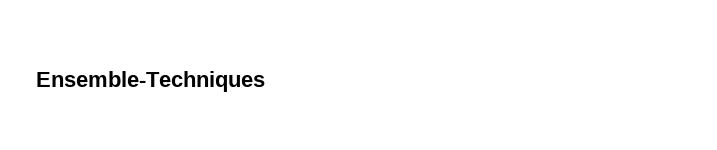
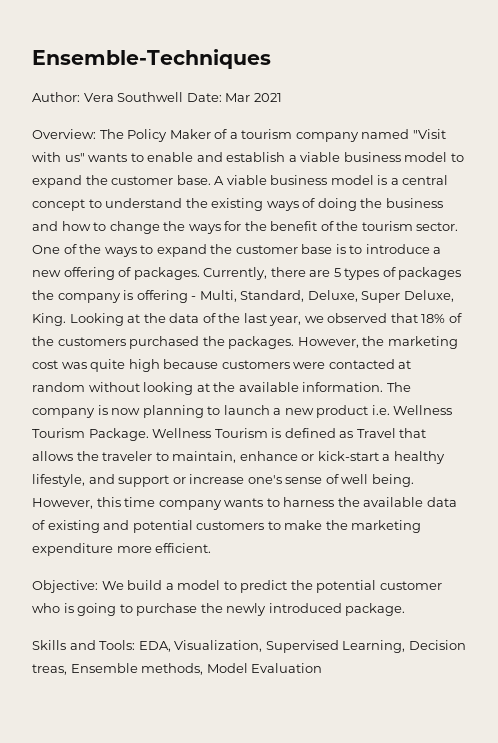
+ Author: Vera Southwell Date: Mar 2021
+ Overview: The Policy Maker of a tourism company named "Visit with us" wants to enable and establish a viable business model to expand the customer base. A viable business model is a central concept to understand the existing ways of doing the business and how to change the ways for the benefit of the tourism sector. One of the ways to expand the customer base is to introduce a new offering of packages. Currently, there are 5 types of packages the company is offering - Multi, Standard, Deluxe, Super Deluxe, King. Looking at the data of the last year, we observed that 18% of the customers purchased the packages. However, the marketing cost was quite high because customers were contacted at random without looking at the available information. The company is now planning to launch a new product i.e. Wellness Tourism Package. Wellness Tourism is defined as Travel that allows the traveler to maintain, enhance or kick-start a healthy lifestyle, and support or increase one's sense of well being. However, this time company wants to harness the available data of existing and potential customers to make the marketing expenditure more efficient.
+ Objective: We build a model to predict the potential customer who is going to purchase the newly introduced package.
+ Skills and Tools: EDA, Visualization, Supervised Learning, Decision treas, Ensemble methods, Model Evaluation

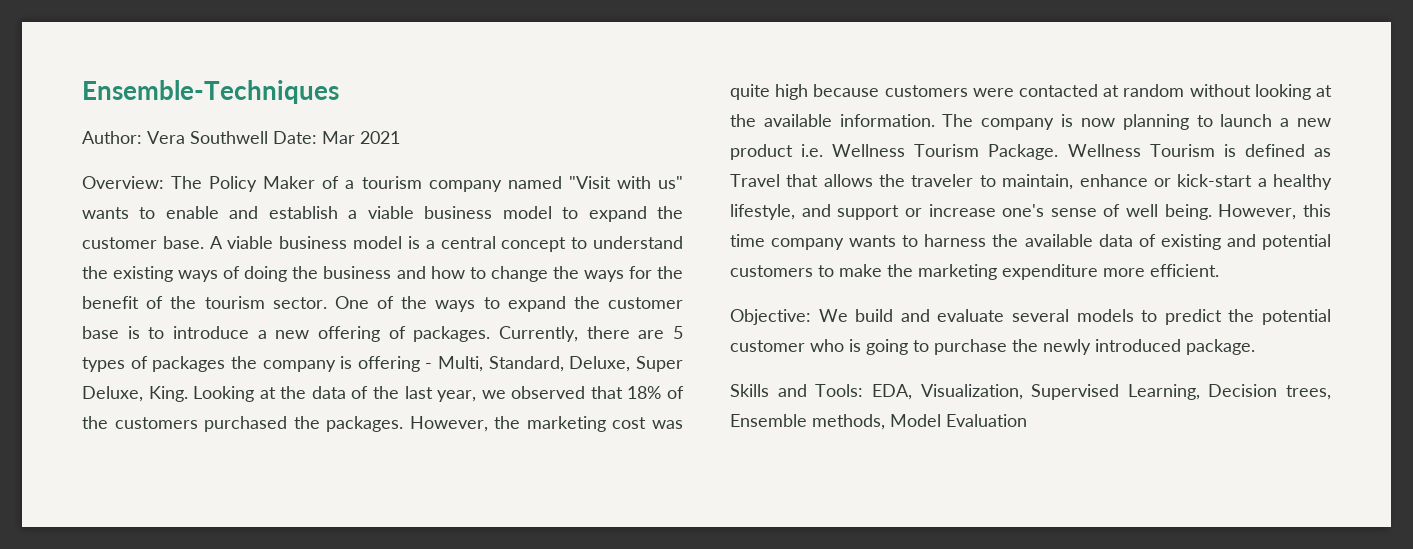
- Objective: We build a model to predict the potential customer who is going to purchase the newly introduced package.
+ Objective: We build and evaluate several models to predict the potential customer who is going to purchase the newly introduced package.
- Skills and Tools: EDA, Visualization, Supervised Learning, Decision treas, Ensemble methods, Model Evaluation
+ Skills and Tools: EDA, Visualization, Supervised Learning, Decision trees, Ensemble methods, Model Evaluation

